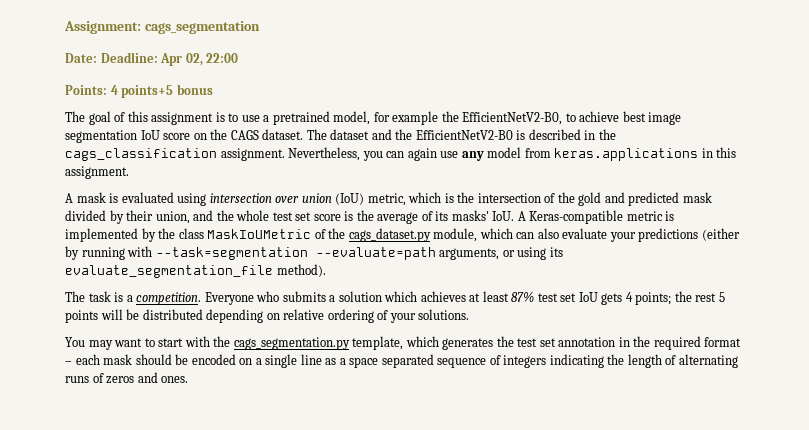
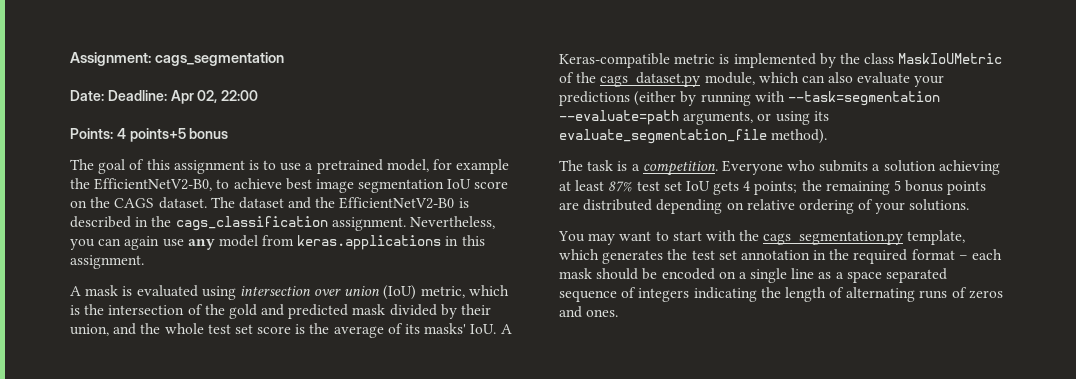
- Everyone who submits a solution which achieves at least 87% test set IoU gets 4 points; the rest 5 points will be distributed depending on relative ordering of your solutions.
+ Everyone who submits a solution achieving at least 87% test set IoU gets 4 points; the remaining 5 bonus points are distributed depending on relative ordering of your solutions.

